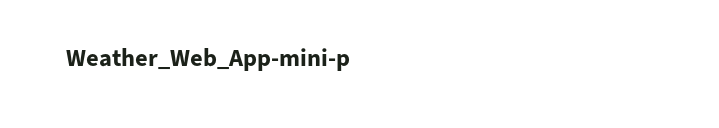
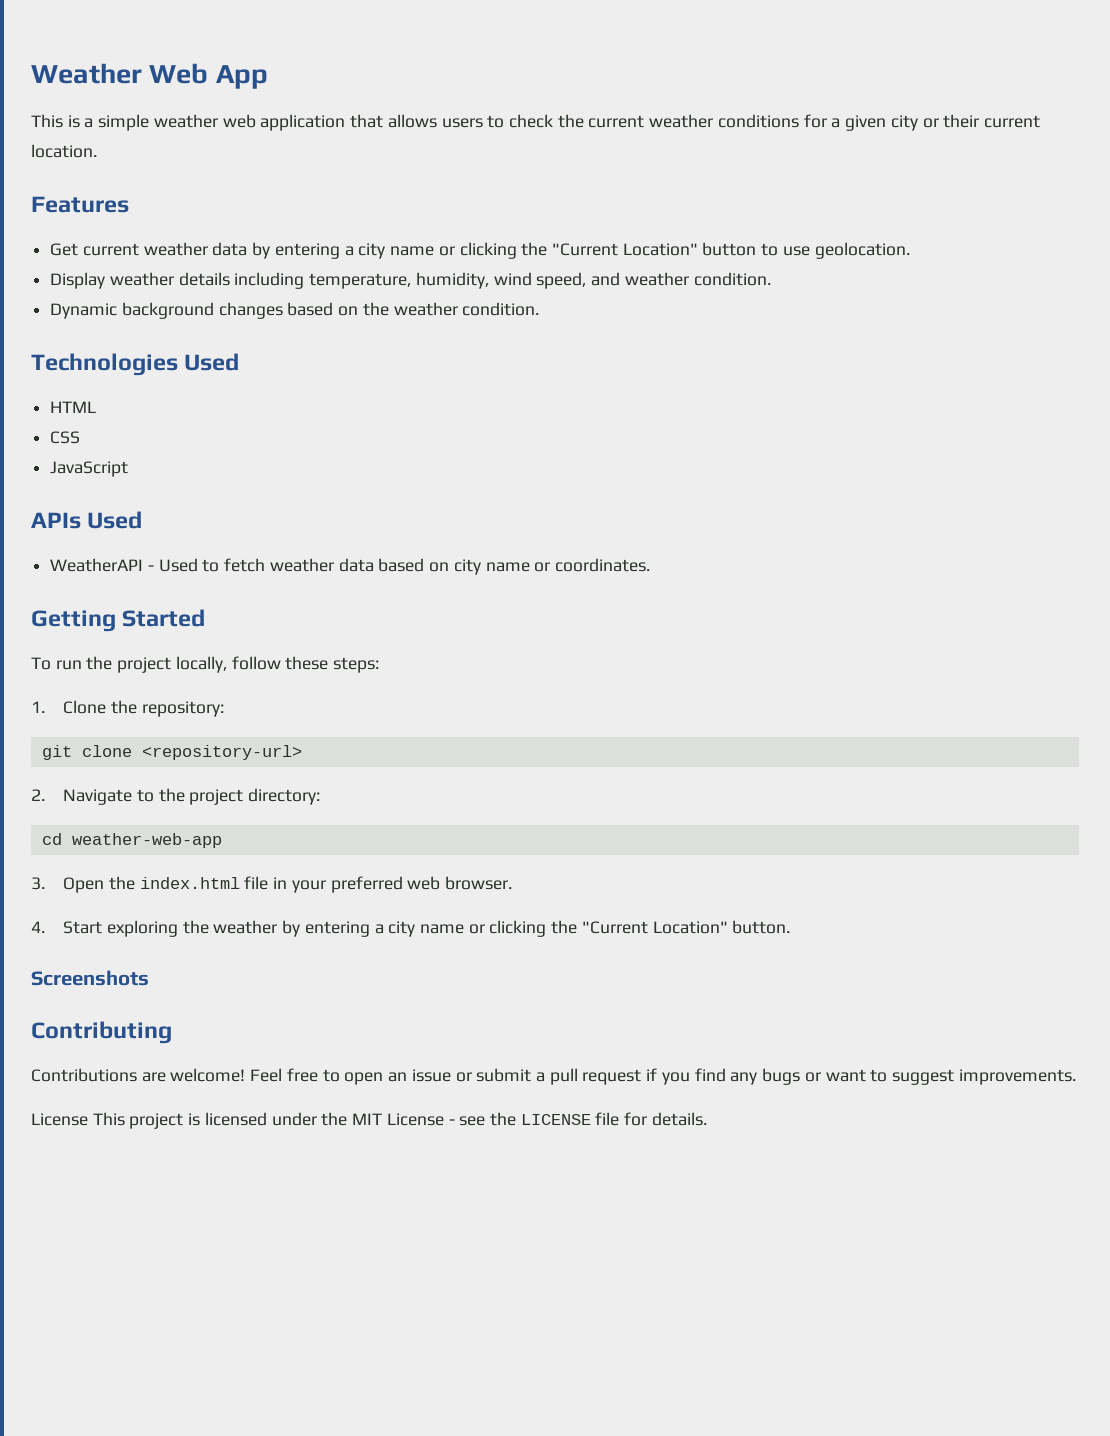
- Weather_Web_App-mini-p
+ Weather Web App
+ This is a simple weather web application that allows users to check the current weather conditions for a given city or their current location.
+ Features
+ Get current weather data by entering a city name or clicking the "Current Location" button to use geolocation.
+ Display weather details including temperature, humidity, wind speed, and weather condition.
+ Dynamic background changes based on the weather condition.
+ Technologies Used
+ HTML
+ CSS
+ JavaScript
+ APIs Used
+ WeatherAPI - Used to fetch weather data based on city name or coordinates.
+ Getting Started
+ To run the project locally, follow these steps:
+ 1. Clone the repository:
+ git clone <repository-url>
+ 2. Navigate to the project directory:
+ cd weather-web-app
+ 3. Open the index.html file in your preferred web browser.
+ 4. Start exploring the weather by entering a city name or clicking the "Current Location" button.
+ Screenshots
+ Contributing
+ Contributions are welcome! Feel free to open an issue or submit a pull request if you find any bugs or want to suggest improvements.
+ License This project is licensed under the MIT License - see the LICENSE file for details.

